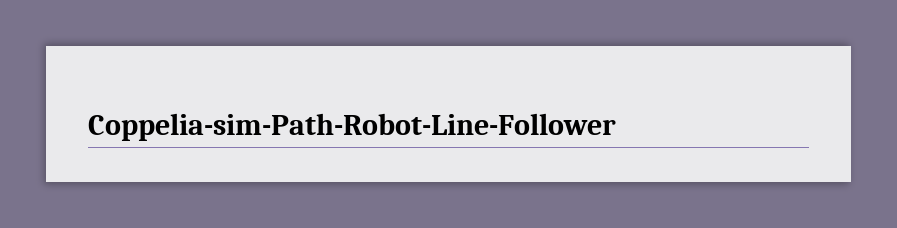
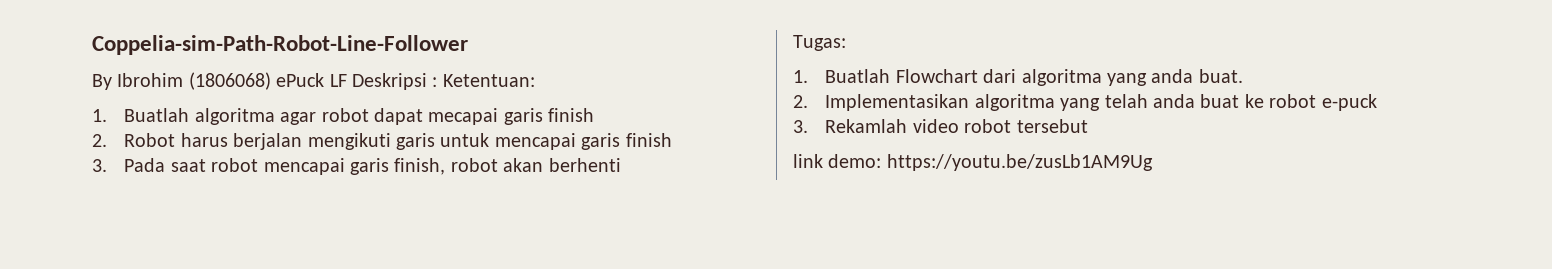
+ By Ibrohim (1806068) ePuck LF Deskripsi : Ketentuan:
+ 1. Buatlah algoritma agar robot dapat mecapai garis finish
+ 2. Robot harus berjalan mengikuti garis untuk mencapai garis finish
+ 3. Pada saat robot mencapai garis finish, robot akan berhenti
+ Tugas:
+ 1. Buatlah Flowchart dari algoritma yang anda buat.
+ 2. Implementasikan algoritma yang telah anda buat ke robot e-puck
+ 3. Rekamlah video robot tersebut
+ link demo: https://youtu.be/zusLb1AM9Ug

